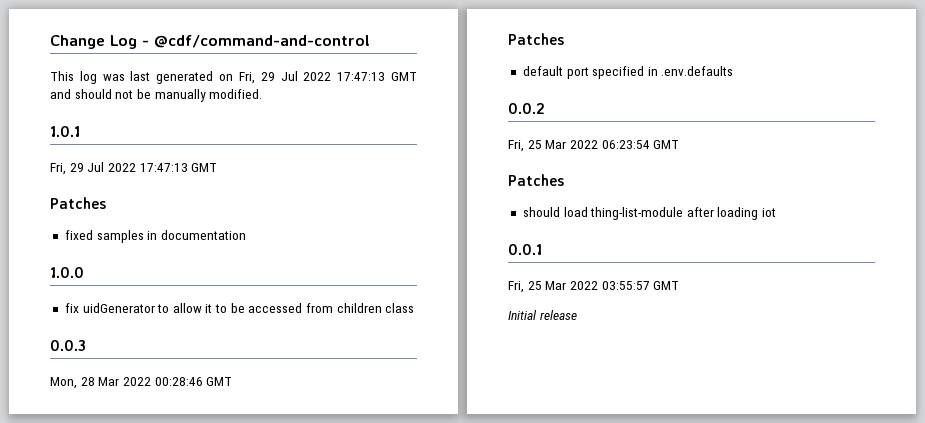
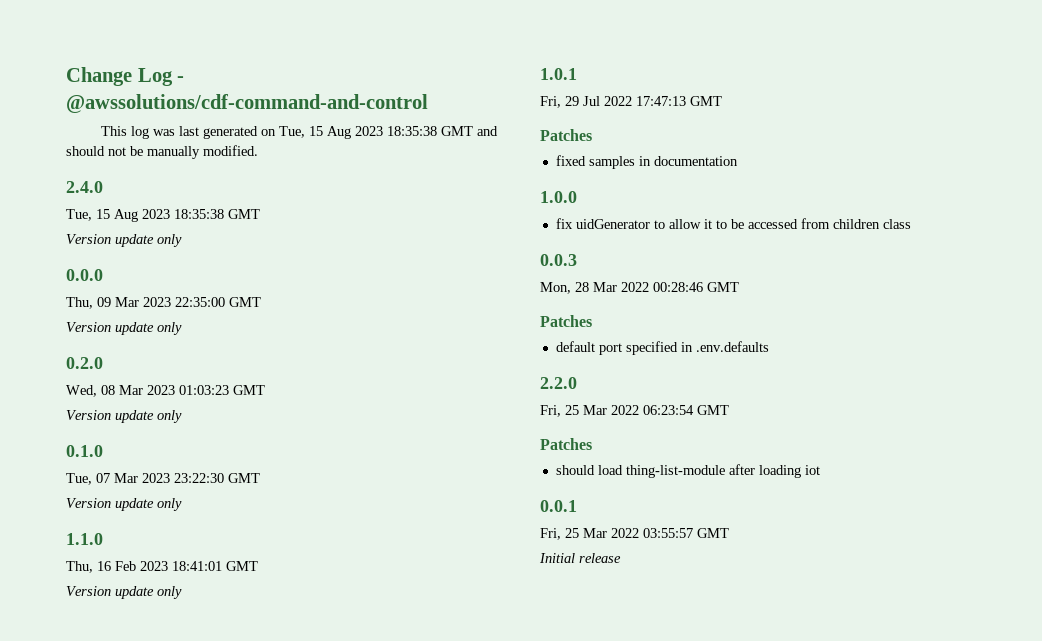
- Change Log - @cdf/command-and-control
+ Change Log - @awssolutions/cdf-command-and-control
- This log was last generated on Fri, 29 Jul 2022 17:47:13 GMT and should not be manually modified.
+ This log was last generated on Tue, 15 Aug 2023 18:35:38 GMT and should not be manually modified.
+ 2.4.0
+ Tue, 15 Aug 2023 18:35:38 GMT
+ Version update only
+ 0.0.0
+ Thu, 09 Mar 2023 22:35:00 GMT
+ Version update only
+ 0.2.0
+ Wed, 08 Mar 2023 01:03:23 GMT
+ Version update only
+ 0.1.0
+ Tue, 07 Mar 2023 23:22:30 GMT
+ Version update only
+ 1.1.0
+ Thu, 16 Feb 2023 18:41:01 GMT
+ Version update only
- 0.0.2
+ 2.2.0

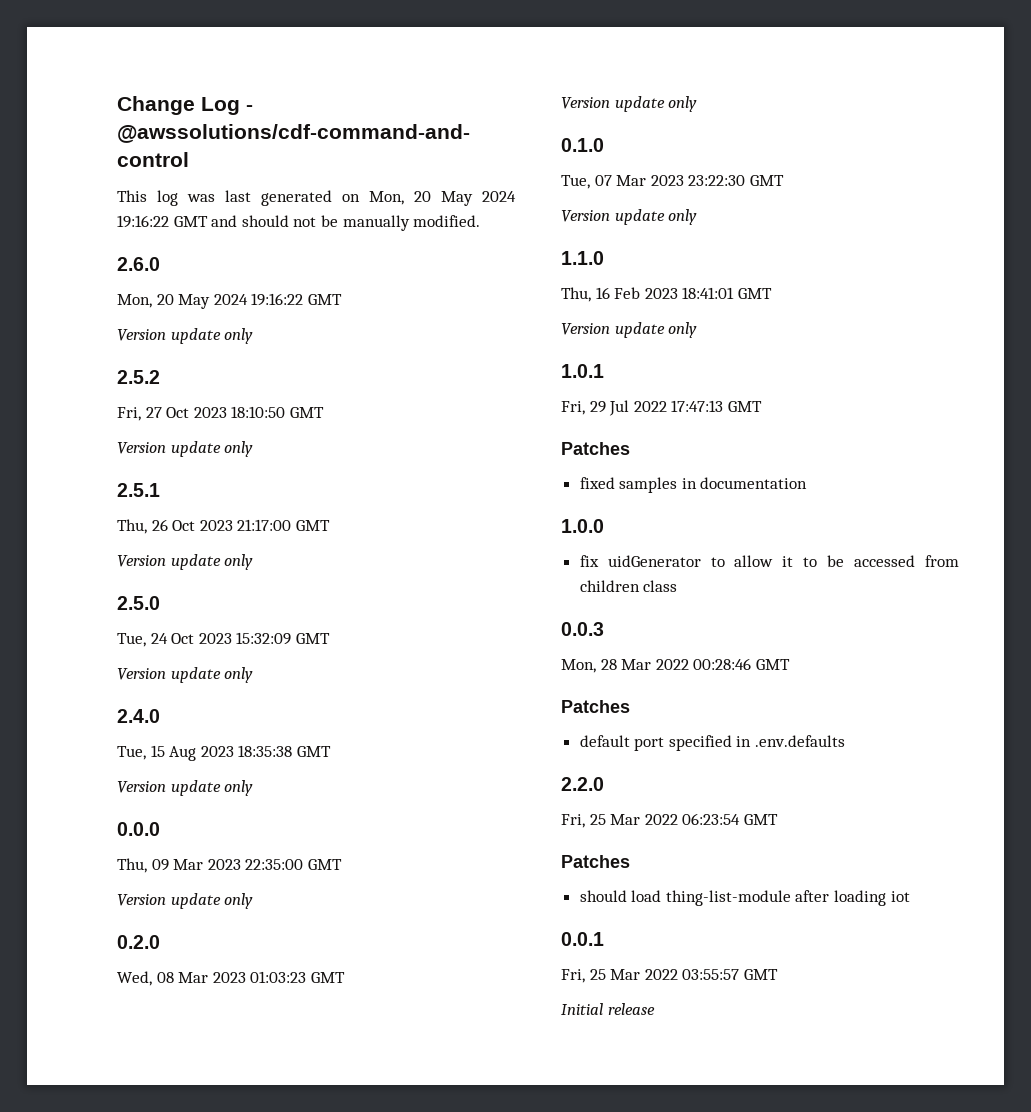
- This log was last generated on Tue, 15 Aug 2023 18:35:38 GMT and should not be manually modified.
+ This log was last generated on Mon, 20 May 2024 19:16:22 GMT and should not be manually modified.
+ 2.6.0
+ Mon, 20 May 2024 19:16:22 GMT
+ Version update only
+ 2.5.2
+ Fri, 27 Oct 2023 18:10:50 GMT
+ Version update only
+ 2.5.1
+ Thu, 26 Oct 2023 21:17:00 GMT
+ Version update only
+ 2.5.0
+ Tue, 24 Oct 2023 15:32:09 GMT
+ Version update only

